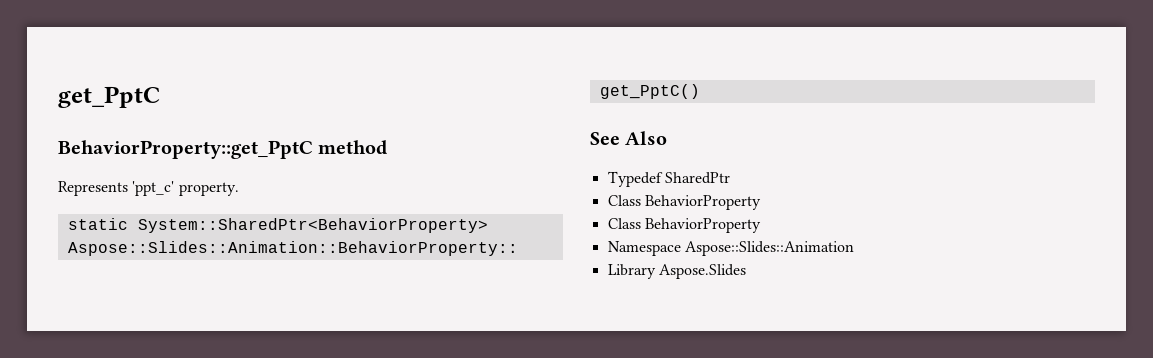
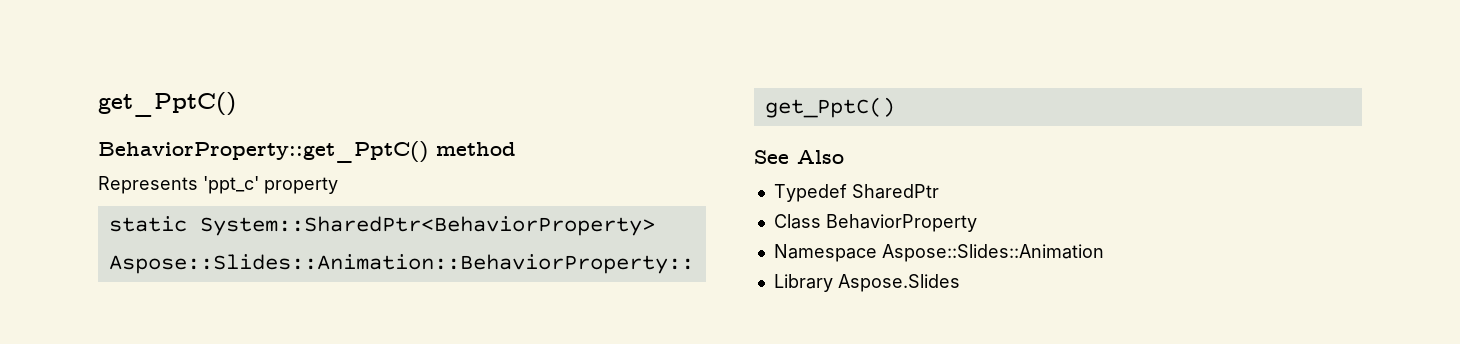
- get_PptC
- BehaviorProperty::get_PptC method
+ get_PptC()
+ BehaviorProperty::get_PptC() method
- Represents 'ppt_c' property.
+ Represents 'ppt_c' property
  Typedef SharedPtr
- Class BehaviorProperty

